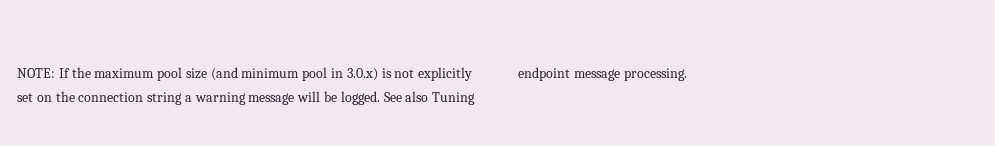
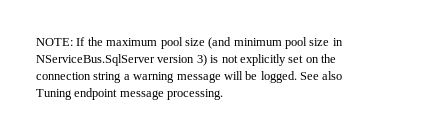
- NOTE: If the maximum pool size (and minimum pool in 3.0.x) is not explicitly set on the connection string a warning message will be logged.
+ NOTE: If the maximum pool size (and minimum pool size in NServiceBus.SqlServer version 3) is not explicitly set on the connection string a warning message will be logged.

